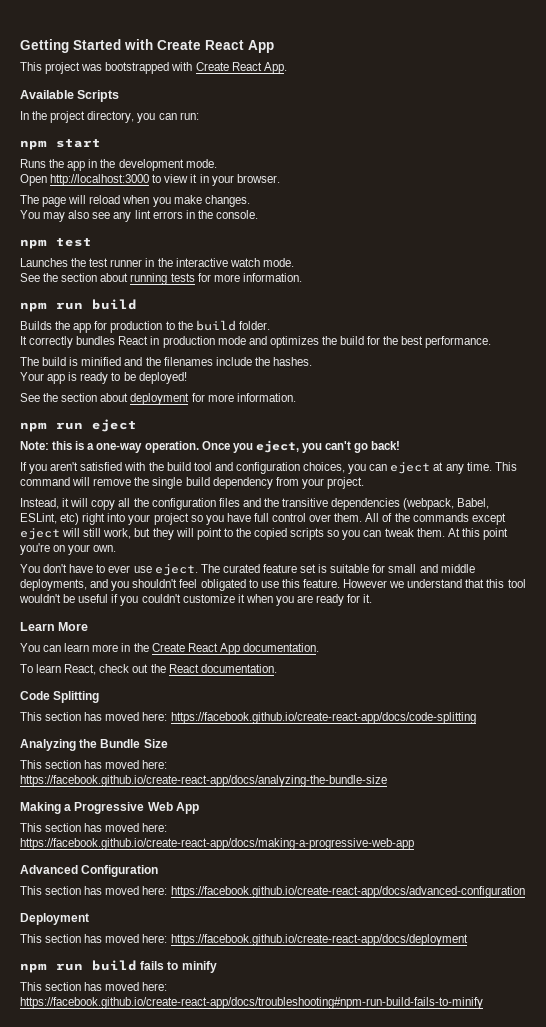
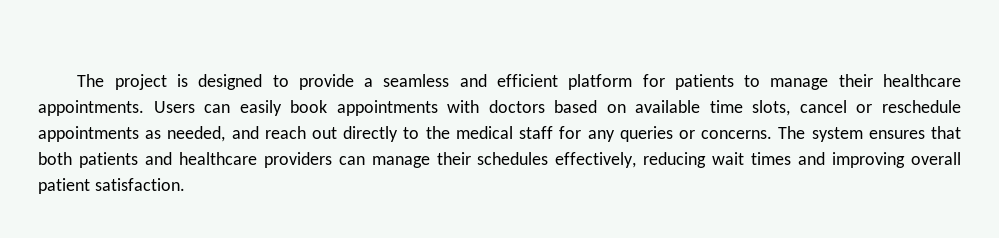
- Getting Started with Create React App
- This project was bootstrapped with Create React App.
- Available Scripts
- In the project directory, you can run:
- npm start
- Runs the app in the development mode.
- Open http://localhost:3000 to view it in your browser.
- The page will reload when you make changes.
- You may also see any lint errors in the console.
- npm test
- Launches the test runner in the interactive watch mode.
- See the section about running tests for more information.
- npm run build
- Builds the app for production to the build folder.
- It correctly bundles React in production mode and optimizes the build for the best performance.
- The build is minified and the filenames include the hashes.
- Your app is ready to be deployed!
- See the section about deployment for more information.
- npm run eject
- Note: this is a one-way operation. Once you eject, you can't go back!
- If you aren't satisfied with the build tool and configuration choices, you can eject at any time. This command will remove the single build dependency from your project.
- Instead, it will copy all the configuration files and the transitive dependencies (webpack, Babel, ESLint, etc) right into your project so you have full control over them. All of the commands except eject will still work, but they will point to the copied scripts so you can tweak them. At this point you're on your own.
- You don't have to ever use eject. The curated feature set is suitable for small and middle deployments, and you shouldn't feel obligated to use this feature. However we understand that this tool wouldn't be useful if you couldn't customize it when you are ready for it.
- Learn More
- You can learn more in the Create React App documentation.
- To learn React, check out the React documentation.
- Code Splitting
- This section has moved here: https://facebook.github.io/create-react-app/docs/code-splitting
- Analyzing the Bundle Size
- This section has moved here: https://facebook.github.io/create-react-app/docs/analyzing-the-bundle-size
- Making a Progressive Web App
- This section has moved here: https://facebook.github.io/create-react-app/docs/making-a-progressive-web-app
- Advanced Configuration
- This section has moved here: https://facebook.github.io/create-react-app/docs/advanced-configuration
- Deployment
- This section has moved here: https://facebook.github.io/create-react-app/docs/deployment
- npm run build fails to minify
- This section has moved here: https://facebook.github.io/create-react-app/docs/troubleshooting#npm-run-build-fails-to-minify
+ The project is designed to provide a seamless and efficient platform for patients to manage their healthcare appointments. Users can easily book appointments with doctors based on available time slots, cancel or reschedule appointments as needed, and reach out directly to the medical staff for any queries or concerns. The system ensures that both patients and healthcare providers can manage their schedules effectively, reducing wait times and improving overall patient satisfaction.

